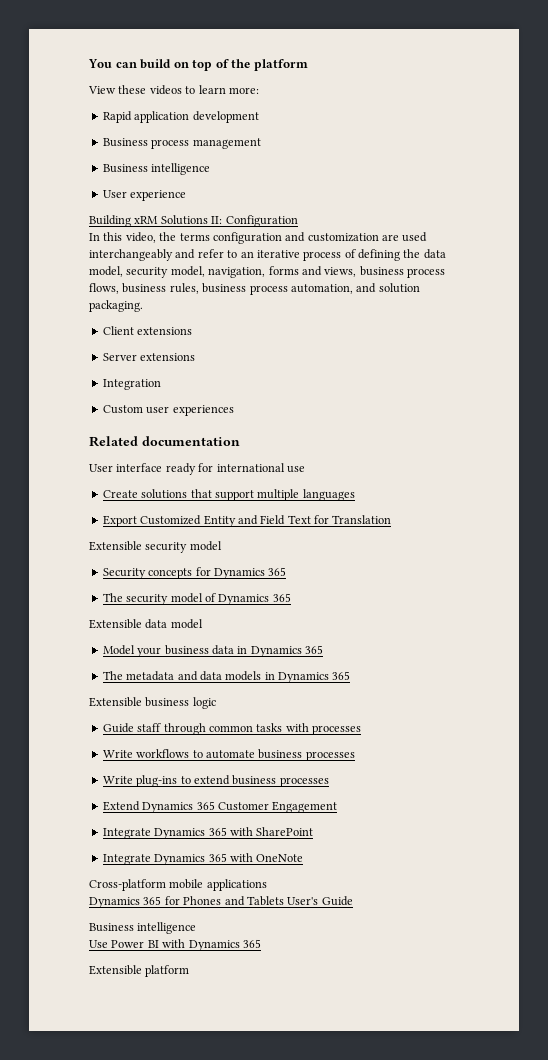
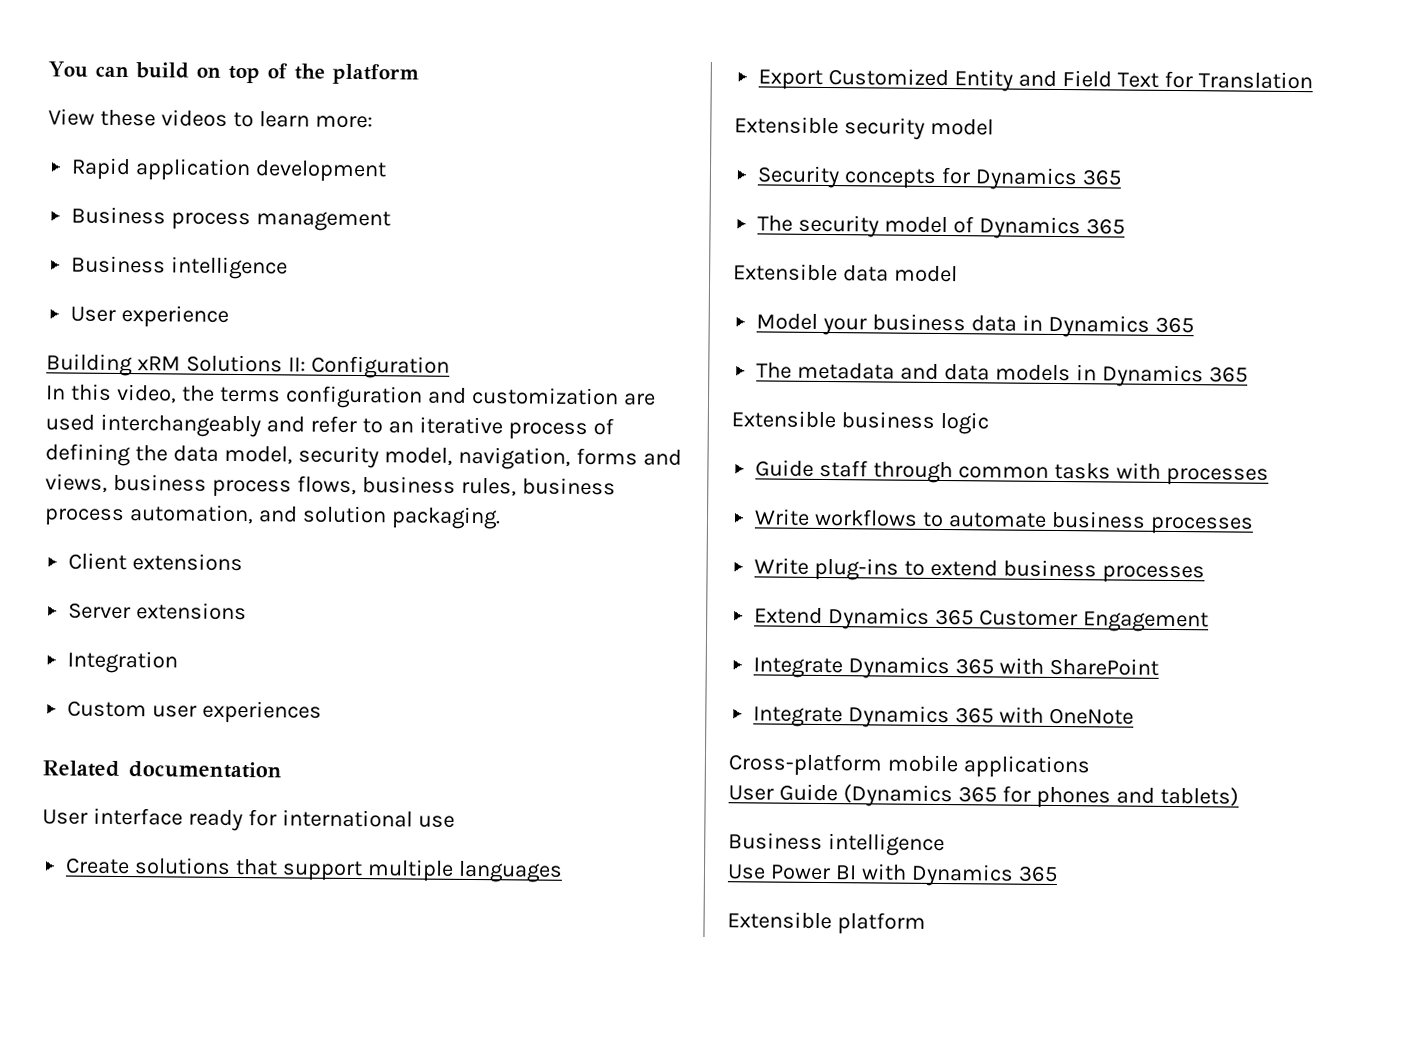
- Dynamics 365 for Phones and Tablets User's Guide
+ User Guide (Dynamics 365 for phones and tablets)

